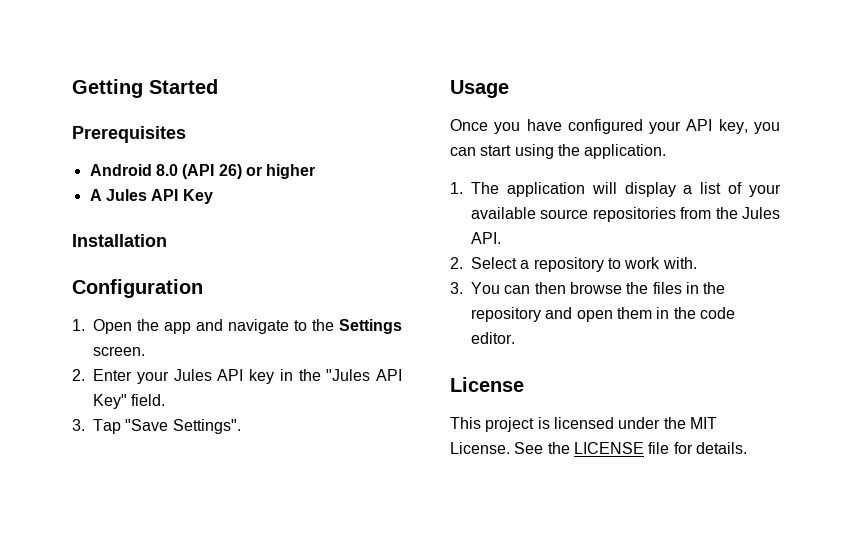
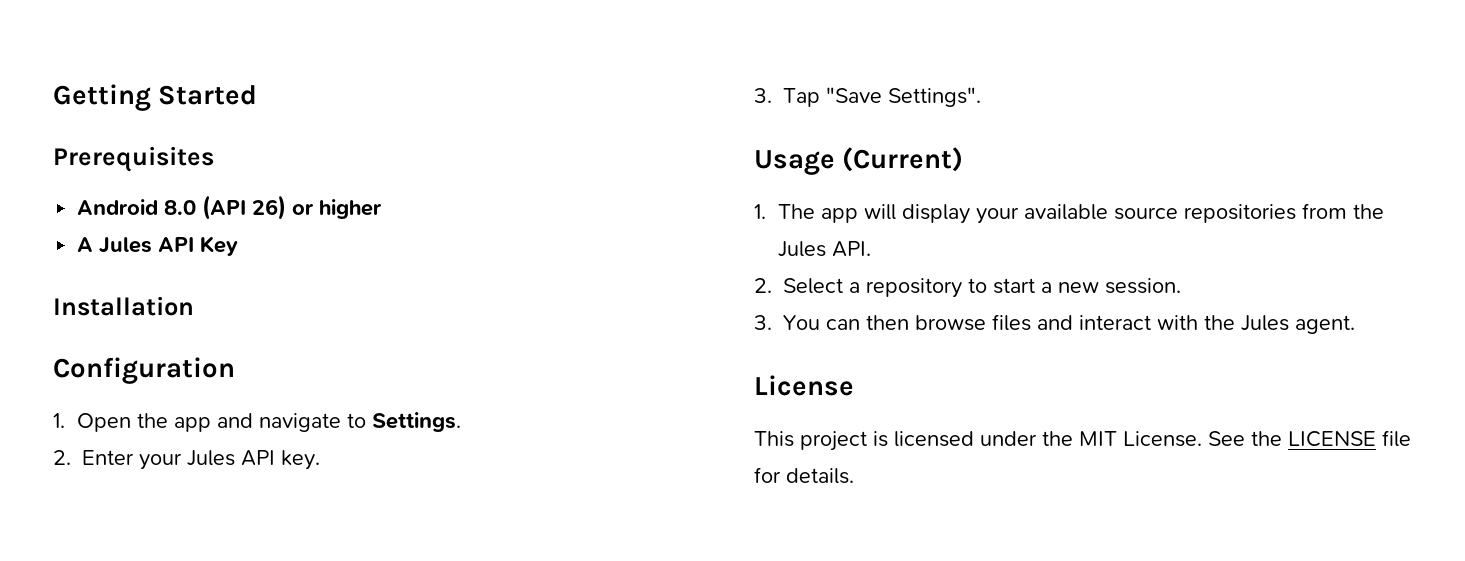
- 1. Open the app and navigate to the Settings screen.
+ 1. Open the app and navigate to Settings.
- 2. Enter your Jules API key in the "Jules API Key" field.
+ 2. Enter your Jules API key.
- Usage
- Once you have configured your API key, you can start using the application.
+ Usage (Current)
- 1. The application will display a list of your available source repositories from the Jules API.
+ 1. The app will display your available source repositories from the Jules API.
- 2. Select a repository to work with.
+ 2. Select a repository to start a new session.
- 3. You can then browse the files in the repository and open them in the code editor.
+ 3. You can then browse files and interact with the Jules agent.

